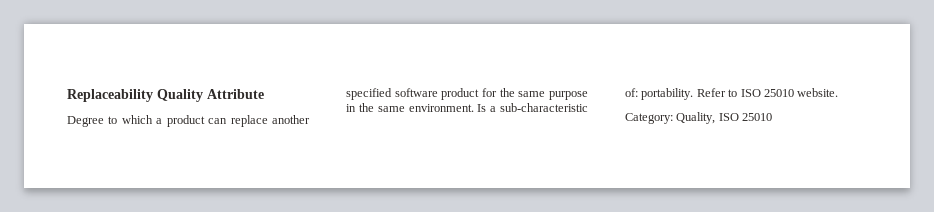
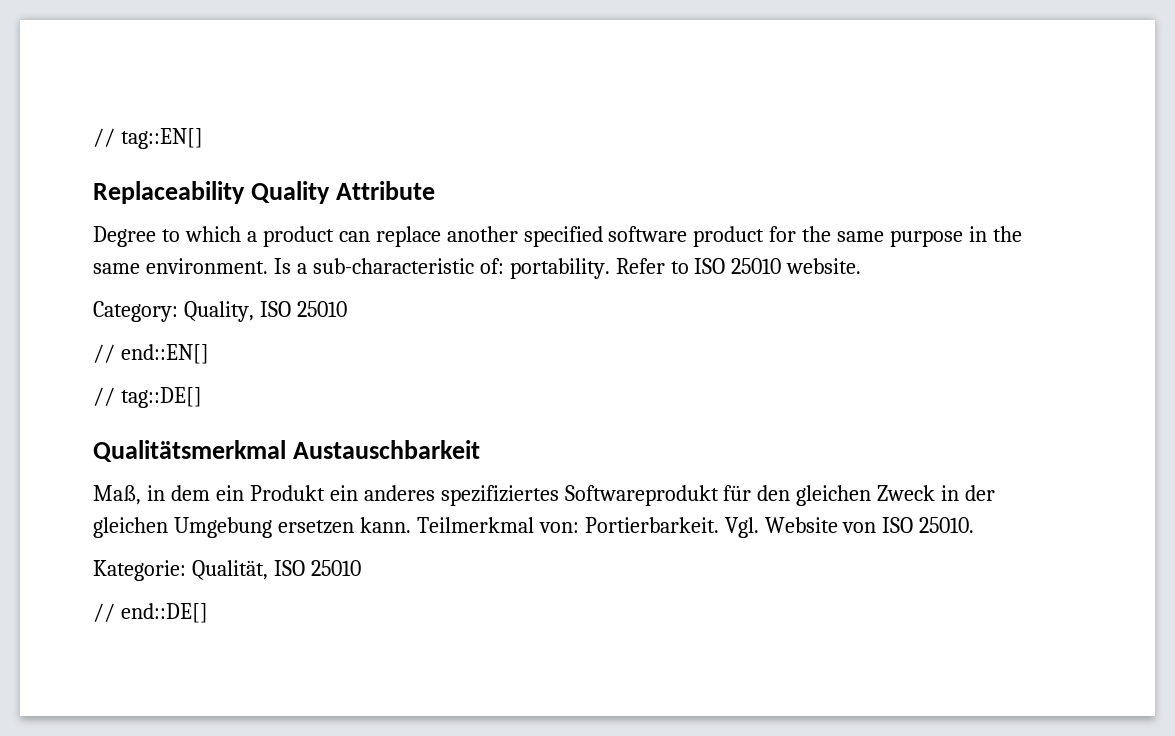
+ // tag::EN[]
+ // end::EN[]
+ // tag::DE[]
+ Qualitätsmerkmal Austauschbarkeit
+ Maß, in dem ein Produkt ein anderes spezifiziertes Softwareprodukt für den gleichen Zweck in der gleichen Umgebung ersetzen kann. Teilmerkmal von: Portierbarkeit. Vgl. Website von ISO 25010.
+ Kategorie: Qualität, ISO 25010
+ // end::DE[]

